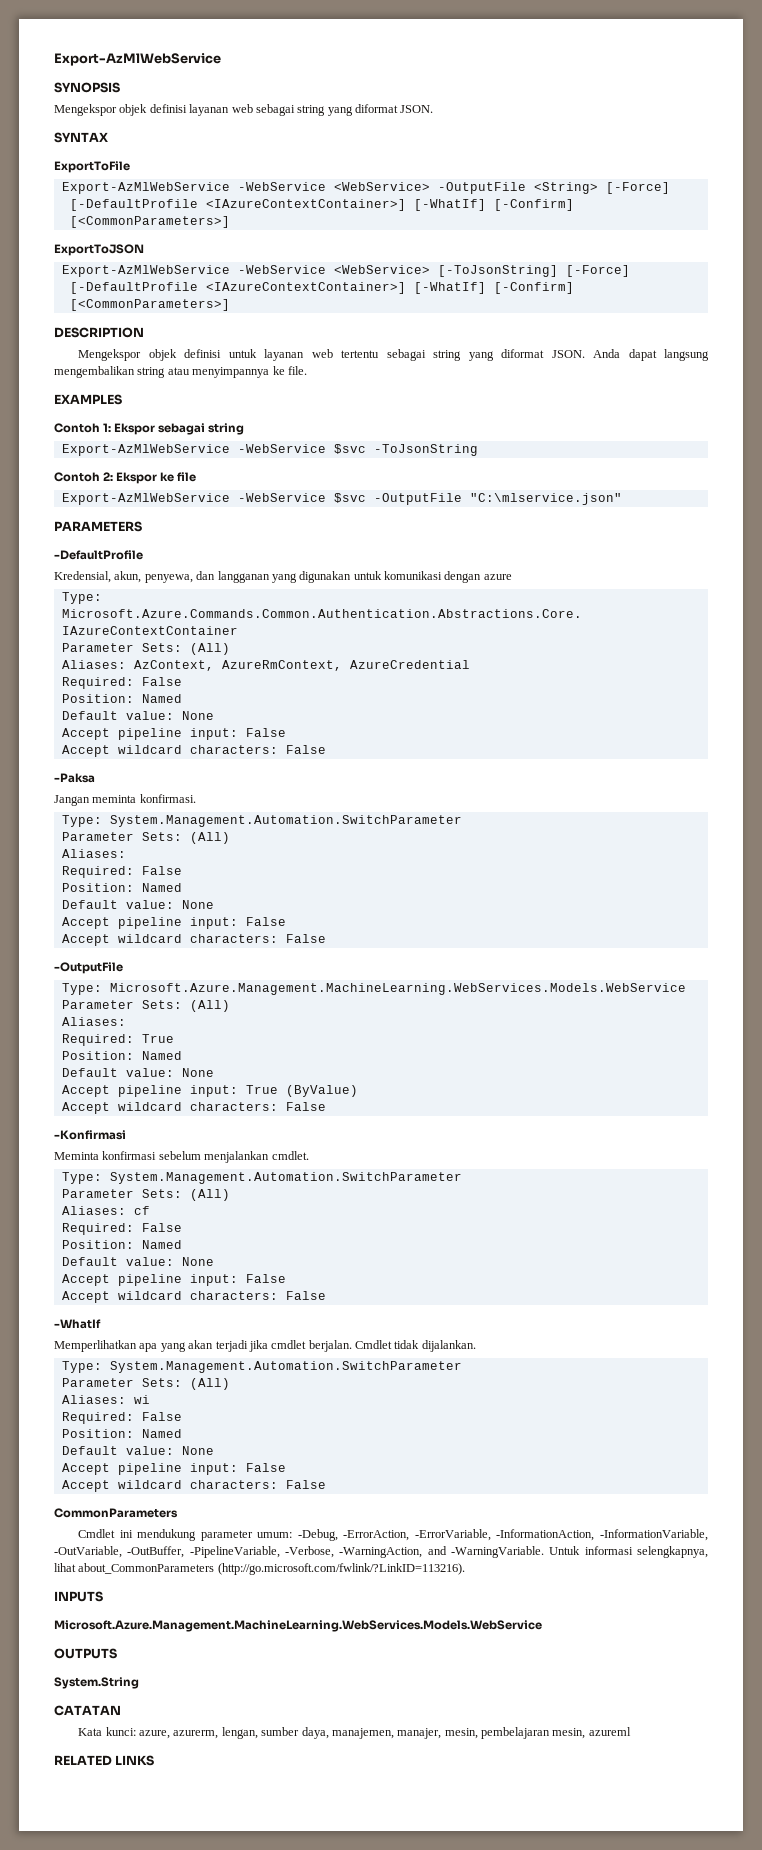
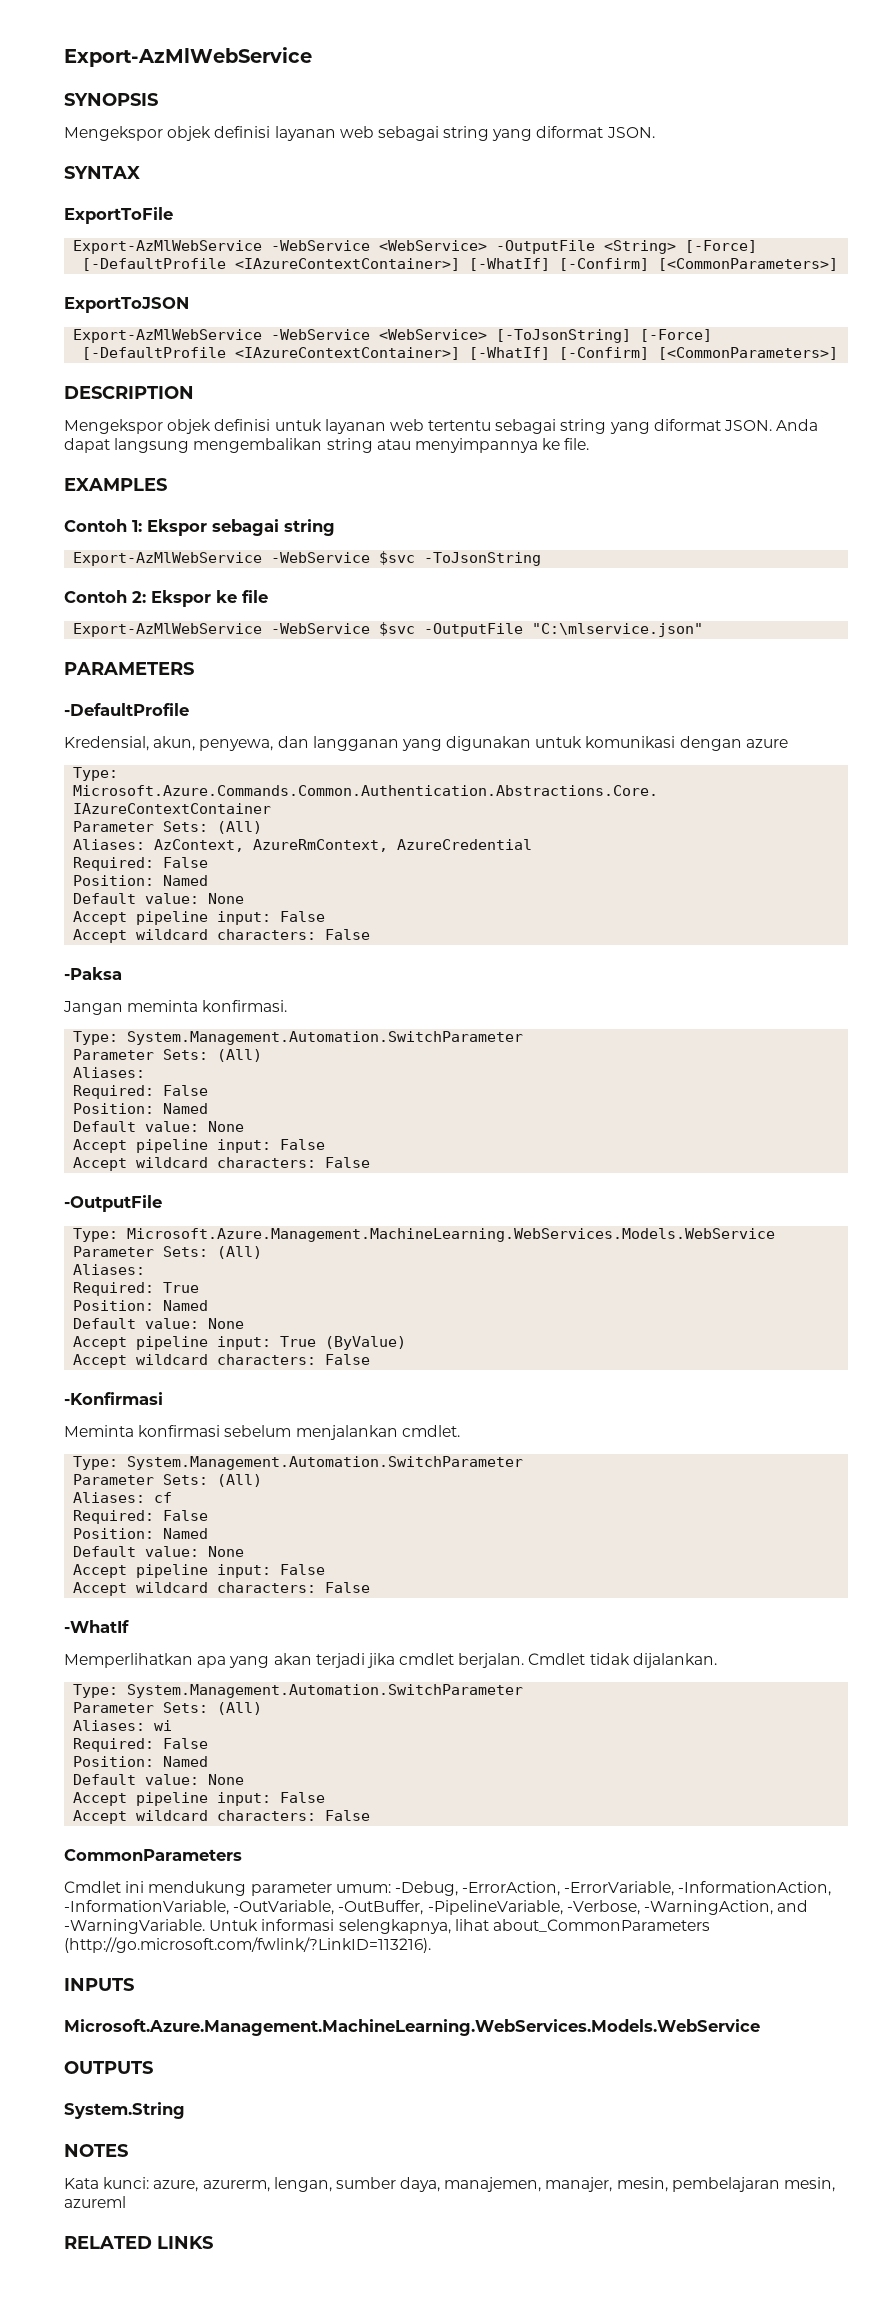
- CATATAN
+ NOTES

